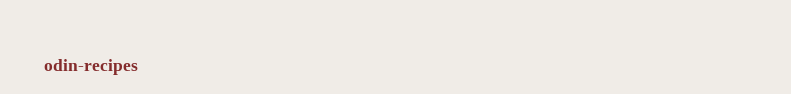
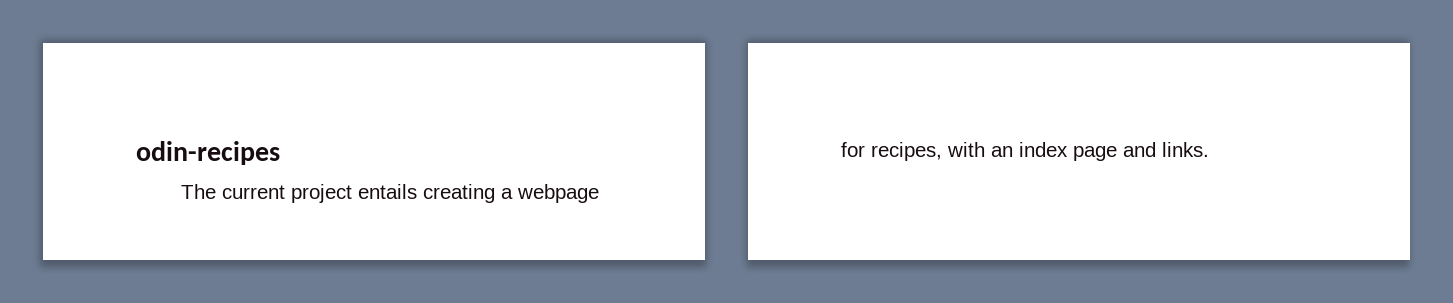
+ The current project entails creating a webpage for recipes, with an index page and links.

